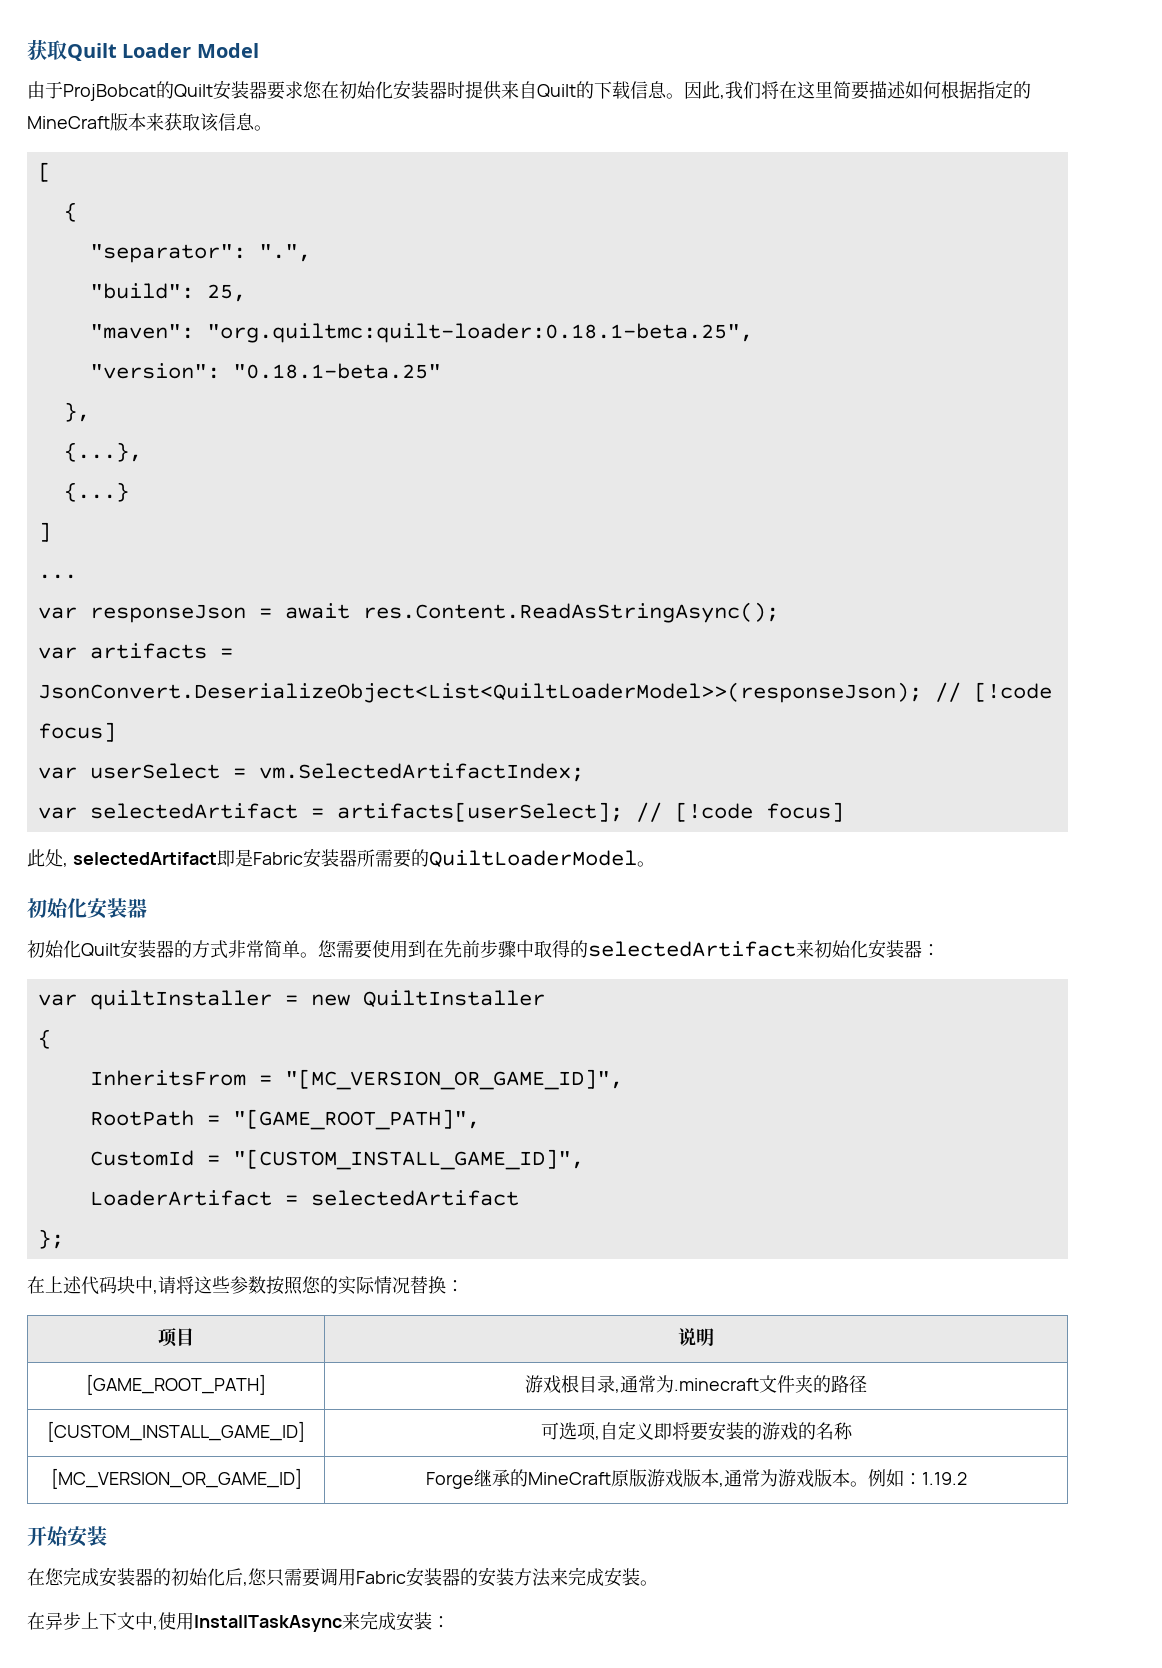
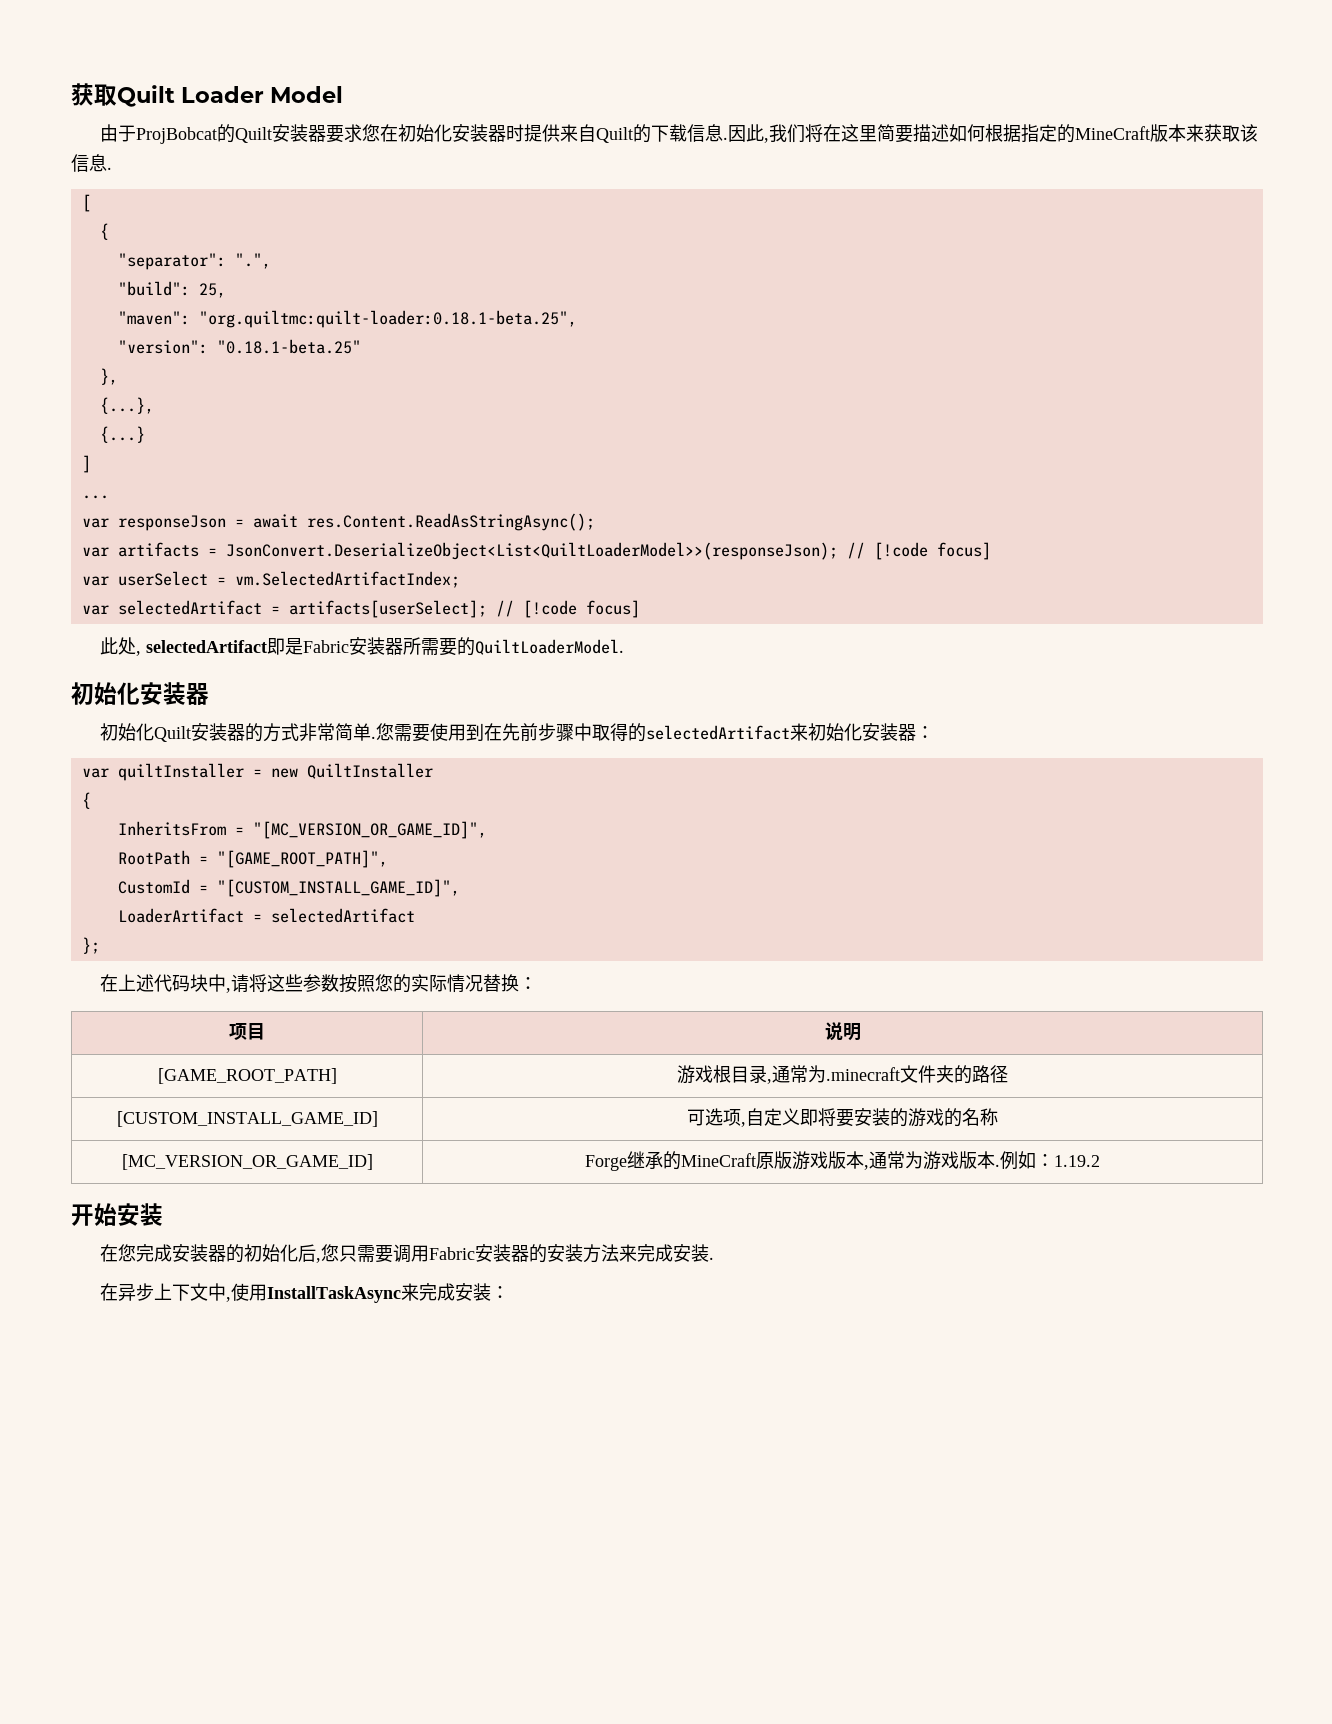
- 由于ProjBobcat的Quilt安装器要求您在初始化安装器时提供来自Quilt的下载信息。
+ 由于ProjBobcat的Quilt安装器要求您在初始化安装器时提供来自Quilt的下载信息.
- 因此,我们将在这里简要描述如何根据指定的MineCraft版本来获取该信息。
+ 因此,我们将在这里简要描述如何根据指定的MineCraft版本来获取该信息.
- 此处, selectedArtifact即是Fabric安装器所需要的QuiltLoaderModel。
+ 此处, selectedArtifact即是Fabric安装器所需要的QuiltLoaderModel.
- 初始化Quilt安装器的方式非常简单。
+ 初始化Quilt安装器的方式非常简单.
- [MC_VERSION_OR_GAME_ID] | Forge继承的MineCraft原版游戏版本,通常为游戏版本。例如：1.19.2
+ [MC_VERSION_OR_GAME_ID] | Forge继承的MineCraft原版游戏版本,通常为游戏版本.例如：1.19.2
- 在您完成安装器的初始化后,您只需要调用Fabric安装器的安装方法来完成安装。
+ 在您完成安装器的初始化后,您只需要调用Fabric安装器的安装方法来完成安装.

